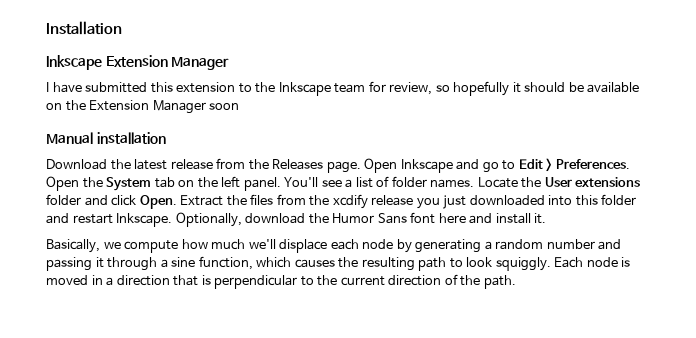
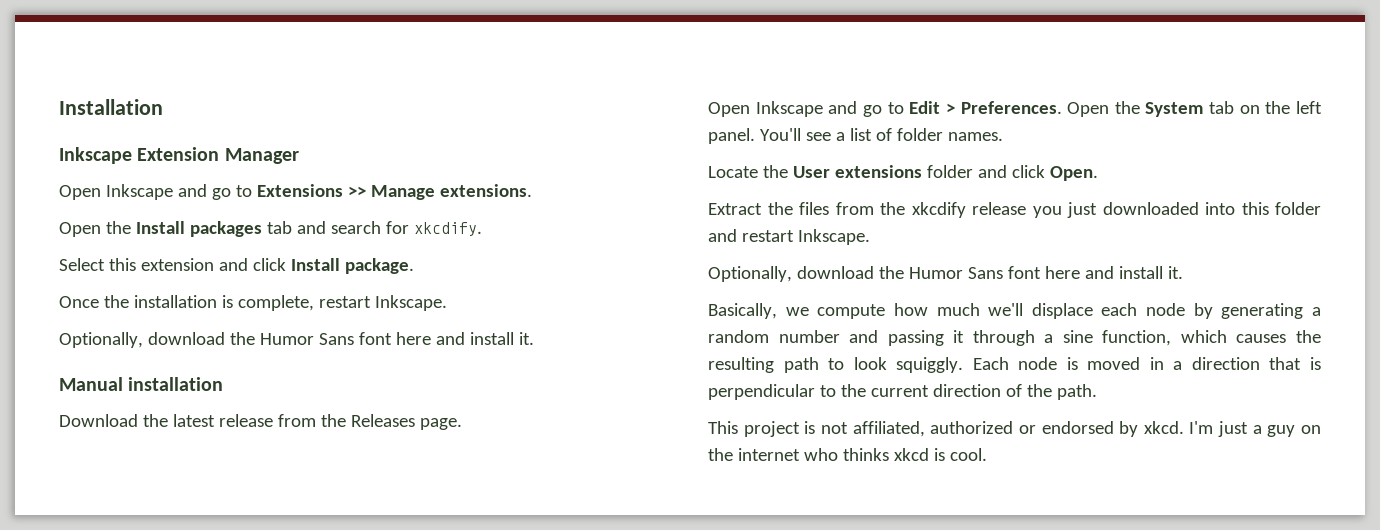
- I have submitted this extension to the Inkscape team for review, so hopefully it should be available on the Extension Manager soon
+ Open Inkscape and go to Extensions >> Manage extensions.
+ Open the Install packages tab and search for xkcdify.
+ Select this extension and click Install package.
+ Once the installation is complete, restart Inkscape.
+ Optionally, download the Humor Sans font here and install it.
- Download the latest release from the Releases page. Open Inkscape and go to Edit > Preferences.
+ Download the latest release from the Releases page.
+ Open Inkscape and go to Edit > Preferences.
- You'll see a list of folder names. Locate the User extensions folder and click Open. Extract the files from the xcdify release you just downloaded into this folder and restart Inkscape. Optionally, download the Humor Sans font here and install it.
+ You'll see a list of folder names.
+ Locate the User extensions folder and click Open.
+ Extract the files from the xkcdify release you just downloaded into this folder and restart Inkscape.
+ Optionally, download the Humor Sans font here and install it.
+ This project is not affiliated, authorized or endorsed by xkcd. I'm just a guy on the internet who thinks xkcd is cool.

